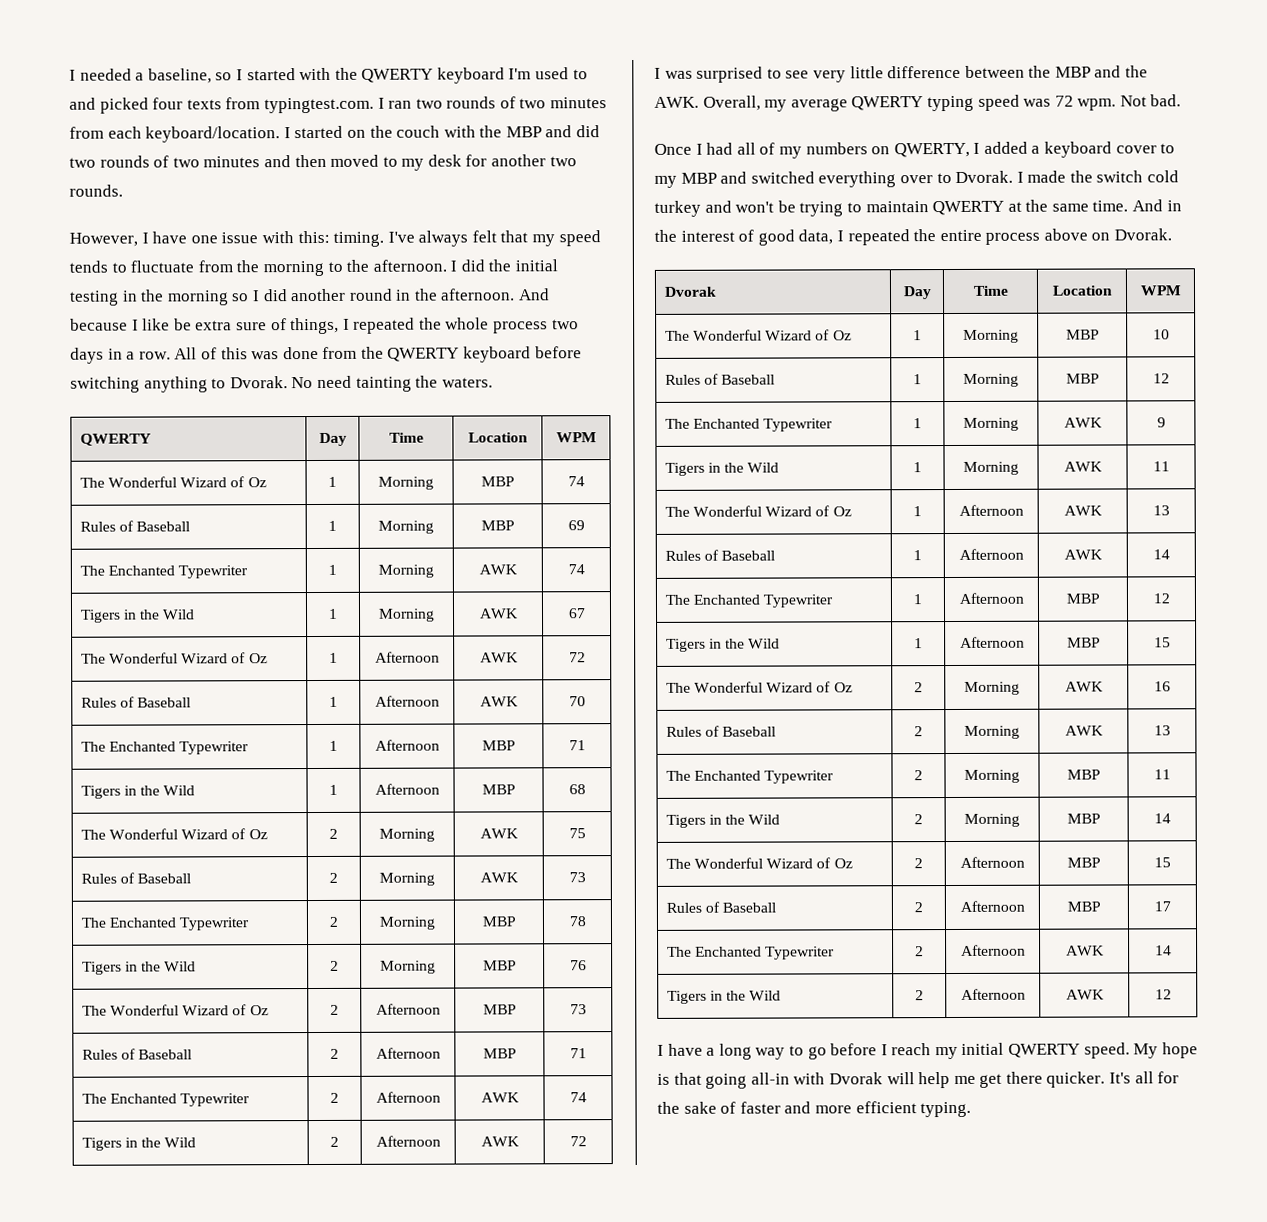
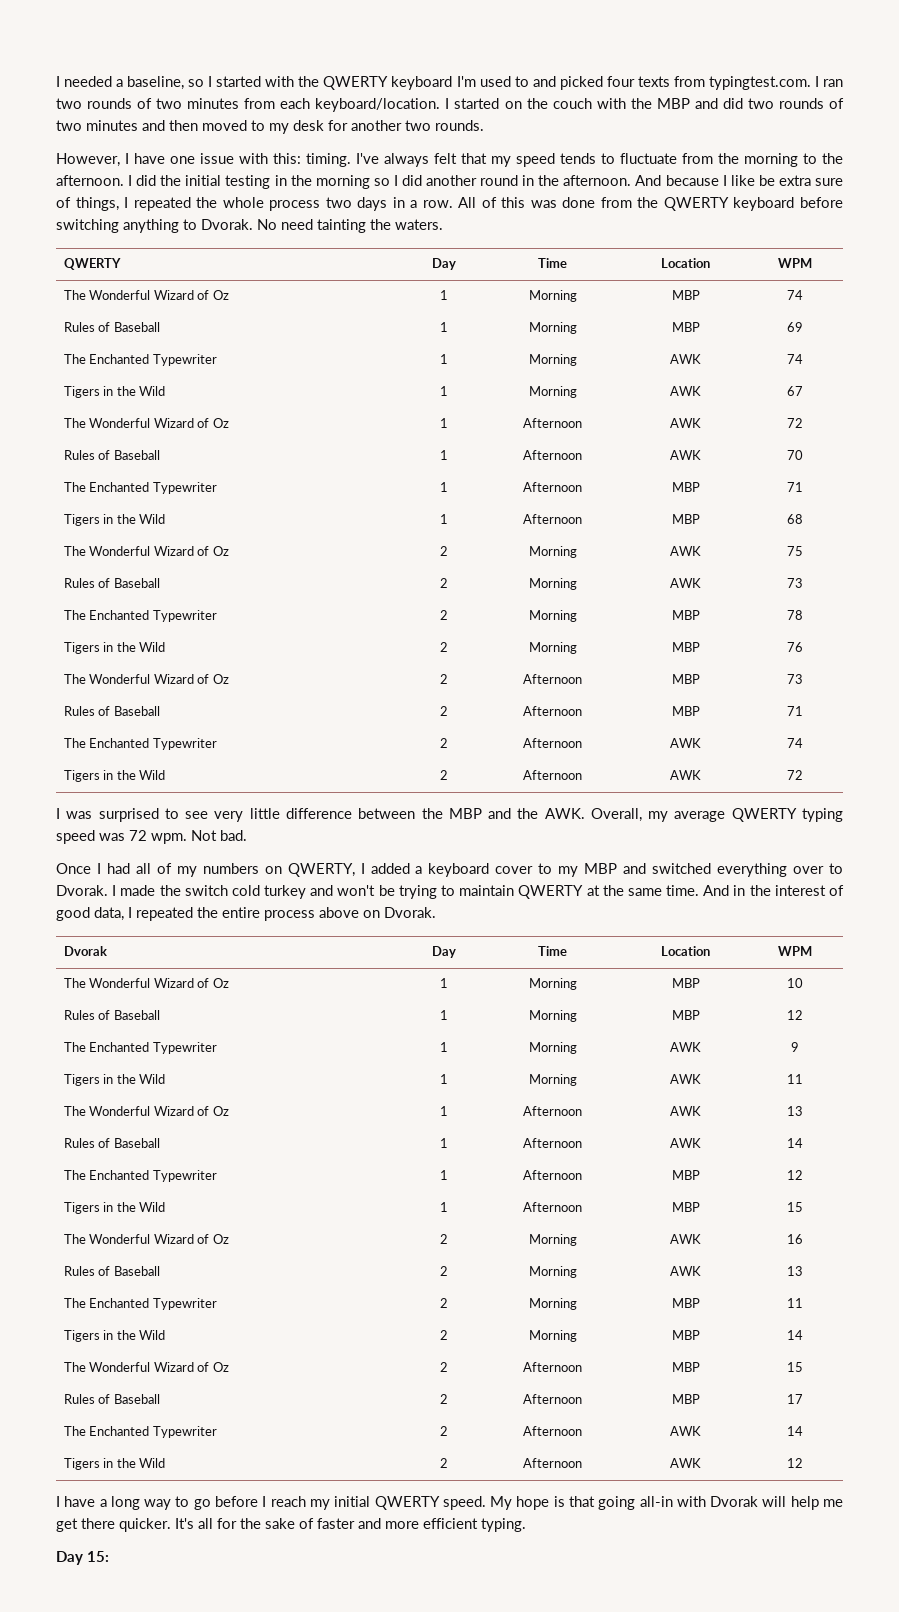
+ Day 15:

